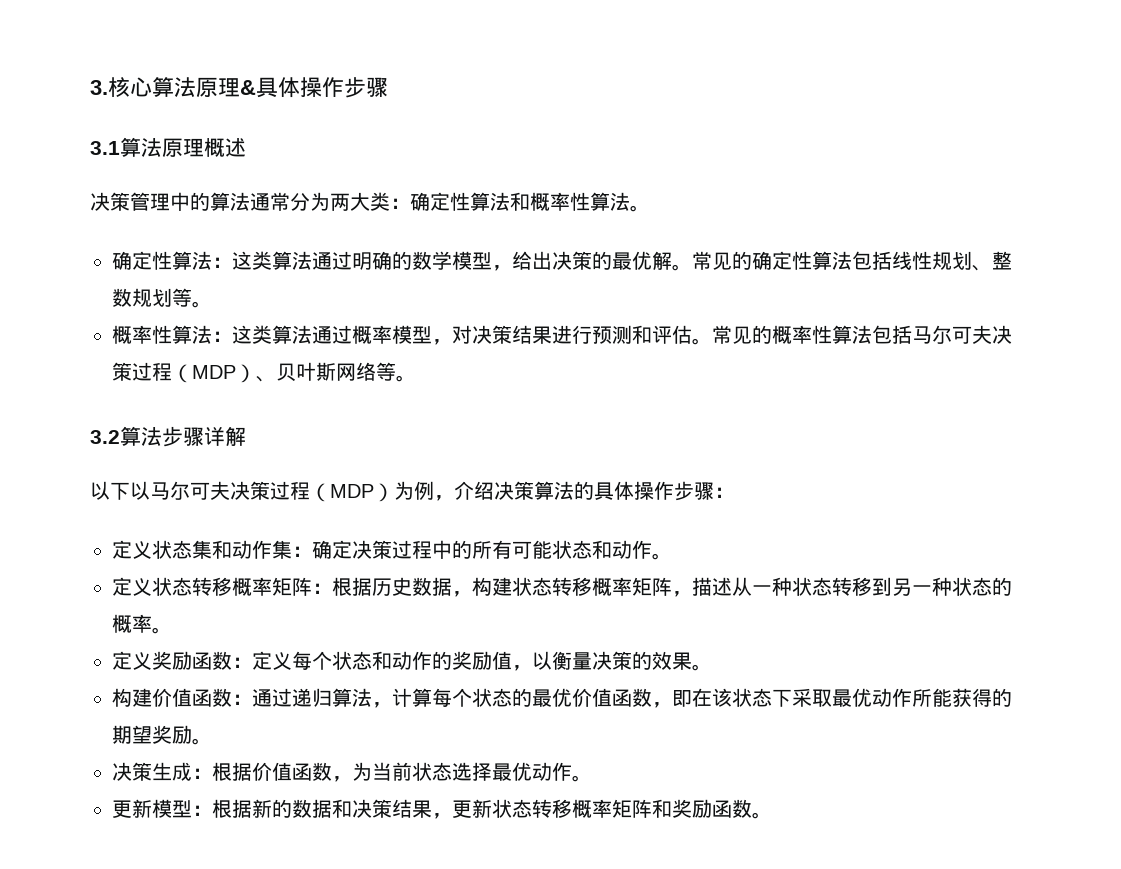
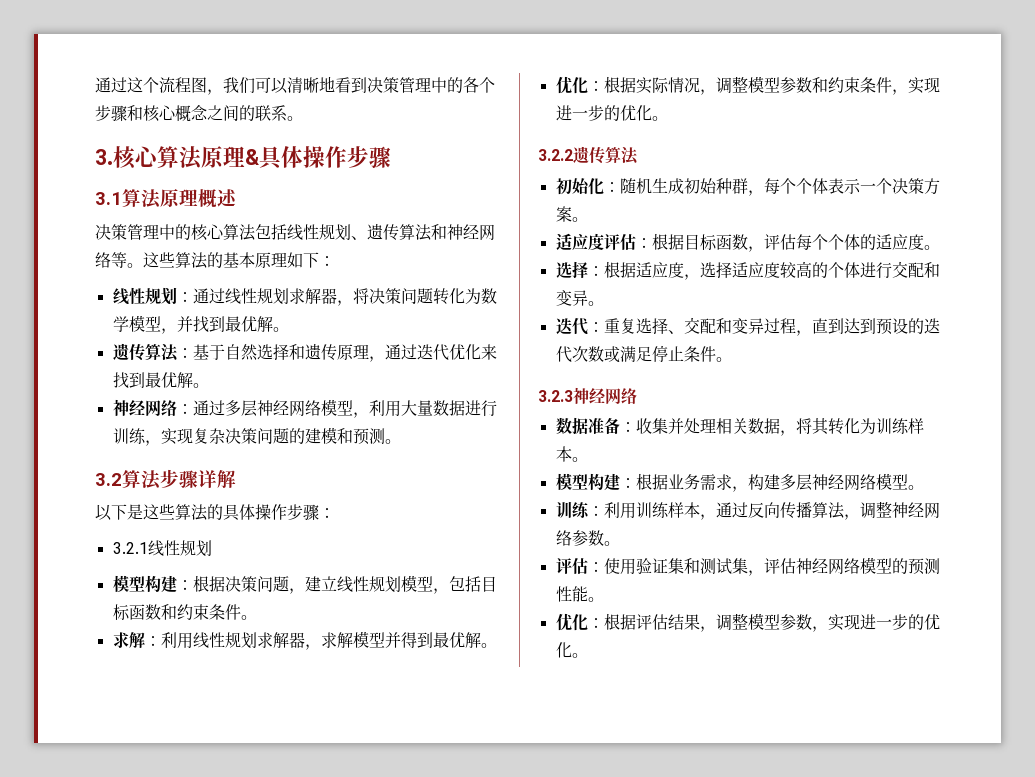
+ 通过这个流程图，我们可以清晰地看到决策管理中的各个步骤和核心概念之间的联系。
- 决策管理中的算法通常分为两大类：确定性算法和概率性算法。
- 确定性算法：这类算法通过明确的数学模型，给出决策的最优解。常见的确定性算法包括线性规划、整数规划等。
- 概率性算法：这类算法通过概率模型，对决策结果进行预测和评估。常见的概率性算法包括马尔可夫决策过程（MDP）、贝叶斯网络等。
+ 决策管理中的核心算法包括线性规划、遗传算法和神经网络等。这些算法的基本原理如下：
+ 线性规划：通过线性规划求解器，将决策问题转化为数学模型，并找到最优解。
+ 遗传算法：基于自然选择和遗传原理，通过迭代优化来找到最优解。
+ 神经网络：通过多层神经网络模型，利用大量数据进行训练，实现复杂决策问题的建模和预测。
- 以下以马尔可夫决策过程（MDP）为例，介绍决策算法的具体操作步骤：
+ 以下是这些算法的具体操作步骤：
- 定义状态集和动作集：确定决策过程中的所有可能状态和动作。
- 定义状态转移概率矩阵：根据历史数据，构建状态转移概率矩阵，描述从一种状态转移到另一种状态的概率。
- 定义奖励函数：定义每个状态和动作的奖励值，以衡量决策的效果。
- 构建价值函数：通过递归算法，计算每个状态的最优价值函数，即在该状态下采取最优动作所能获得的期望奖励。
- 决策生成：根据价值函数，为当前状态选择最优动作。
- 更新模型：根据新的数据和决策结果，更新状态转移概率矩阵和奖励函数。
+ 3.2.1线性规划
+ 模型构建：根据决策问题，建立线性规划模型，包括目标函数和约束条件。
+ 求解：利用线性规划求解器，求解模型并得到最优解。
+ 优化：根据实际情况，调整模型参数和约束条件，实现进一步的优化。
+ 3.2.2遗传算法
+ 初始化：随机生成初始种群，每个个体表示一个决策方案。
+ 适应度评估：根据目标函数，评估每个个体的适应度。
+ 选择：根据适应度，选择适应度较高的个体进行交配和变异。
+ 迭代：重复选择、交配和变异过程，直到达到预设的迭代次数或满足停止条件。
+ 3.2.3神经网络
+ 数据准备：收集并处理相关数据，将其转化为训练样本。
+ 模型构建：根据业务需求，构建多层神经网络模型。
+ 训练：利用训练样本，通过反向传播算法，调整神经网络参数。
+ 评估：使用验证集和测试集，评估神经网络模型的预测性能。
+ 优化：根据评估结果，调整模型参数，实现进一步的优化。

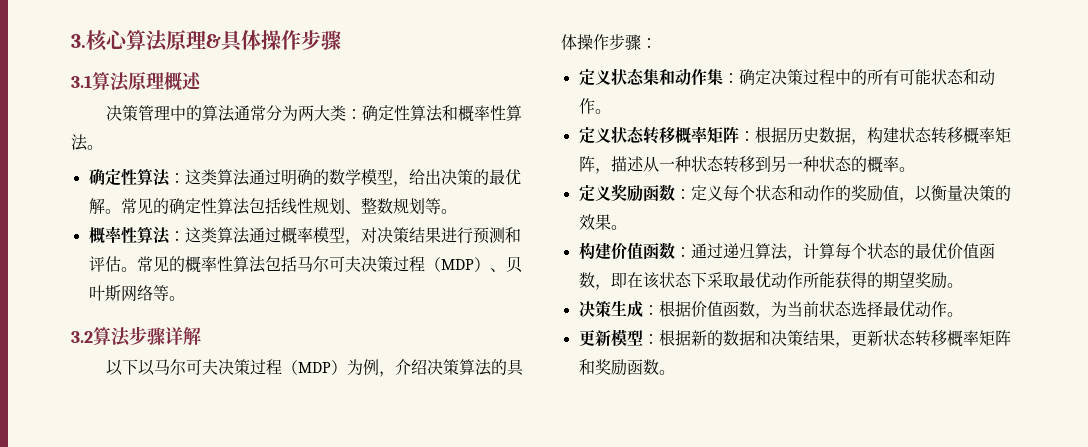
- 通过这个流程图，我们可以清晰地看到决策管理中的各个步骤和核心概念之间的联系。
- 决策管理中的核心算法包括线性规划、遗传算法和神经网络等。这些算法的基本原理如下：
- 线性规划：通过线性规划求解器，将决策问题转化为数学模型，并找到最优解。
- 遗传算法：基于自然选择和遗传原理，通过迭代优化来找到最优解。
- 神经网络：通过多层神经网络模型，利用大量数据进行训练，实现复杂决策问题的建模和预测。
+ 决策管理中的算法通常分为两大类：确定性算法和概率性算法。
+ 确定性算法：这类算法通过明确的数学模型，给出决策的最优解。常见的确定性算法包括线性规划、整数规划等。
+ 概率性算法：这类算法通过概率模型，对决策结果进行预测和评估。常见的概率性算法包括马尔可夫决策过程（MDP）、贝叶斯网络等。
- 以下是这些算法的具体操作步骤：
+ 以下以马尔可夫决策过程（MDP）为例，介绍决策算法的具体操作步骤：
- 3.2.1线性规划
- 模型构建：根据决策问题，建立线性规划模型，包括目标函数和约束条件。
- 求解：利用线性规划求解器，求解模型并得到最优解。
- 优化：根据实际情况，调整模型参数和约束条件，实现进一步的优化。
- 3.2.2遗传算法
- 初始化：随机生成初始种群，每个个体表示一个决策方案。
- 适应度评估：根据目标函数，评估每个个体的适应度。
- 选择：根据适应度，选择适应度较高的个体进行交配和变异。
- 迭代：重复选择、交配和变异过程，直到达到预设的迭代次数或满足停止条件。
- 3.2.3神经网络
- 数据准备：收集并处理相关数据，将其转化为训练样本。
- 模型构建：根据业务需求，构建多层神经网络模型。
- 训练：利用训练样本，通过反向传播算法，调整神经网络参数。
- 评估：使用验证集和测试集，评估神经网络模型的预测性能。
- 优化：根据评估结果，调整模型参数，实现进一步的优化。
+ 定义状态集和动作集：确定决策过程中的所有可能状态和动作。
+ 定义状态转移概率矩阵：根据历史数据，构建状态转移概率矩阵，描述从一种状态转移到另一种状态的概率。
+ 定义奖励函数：定义每个状态和动作的奖励值，以衡量决策的效果。
+ 构建价值函数：通过递归算法，计算每个状态的最优价值函数，即在该状态下采取最优动作所能获得的期望奖励。
+ 决策生成：根据价值函数，为当前状态选择最优动作。
+ 更新模型：根据新的数据和决策结果，更新状态转移概率矩阵和奖励函数。

